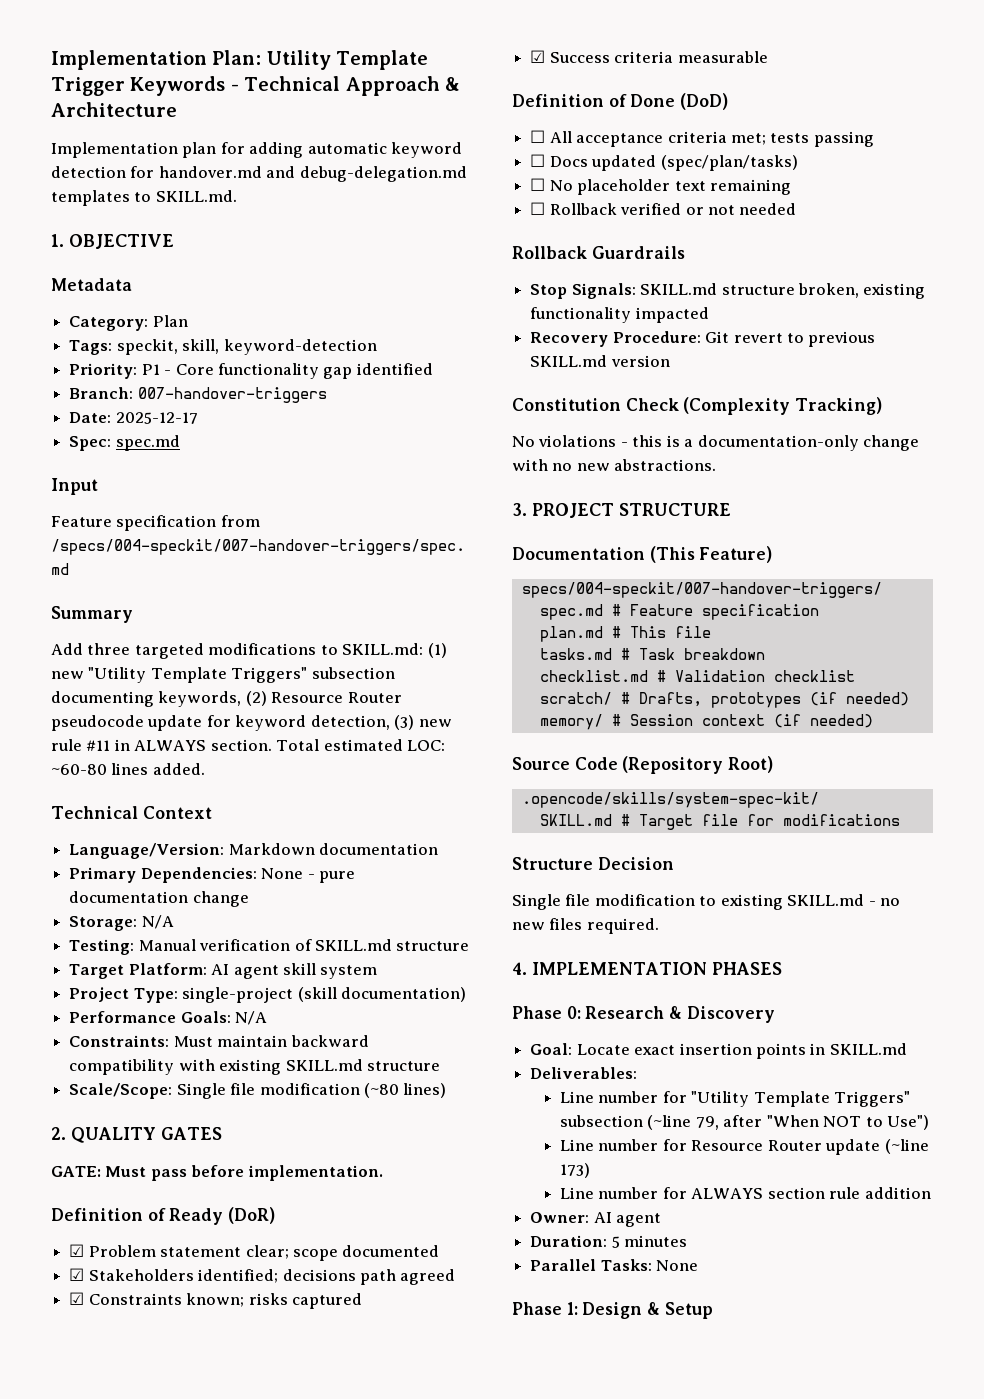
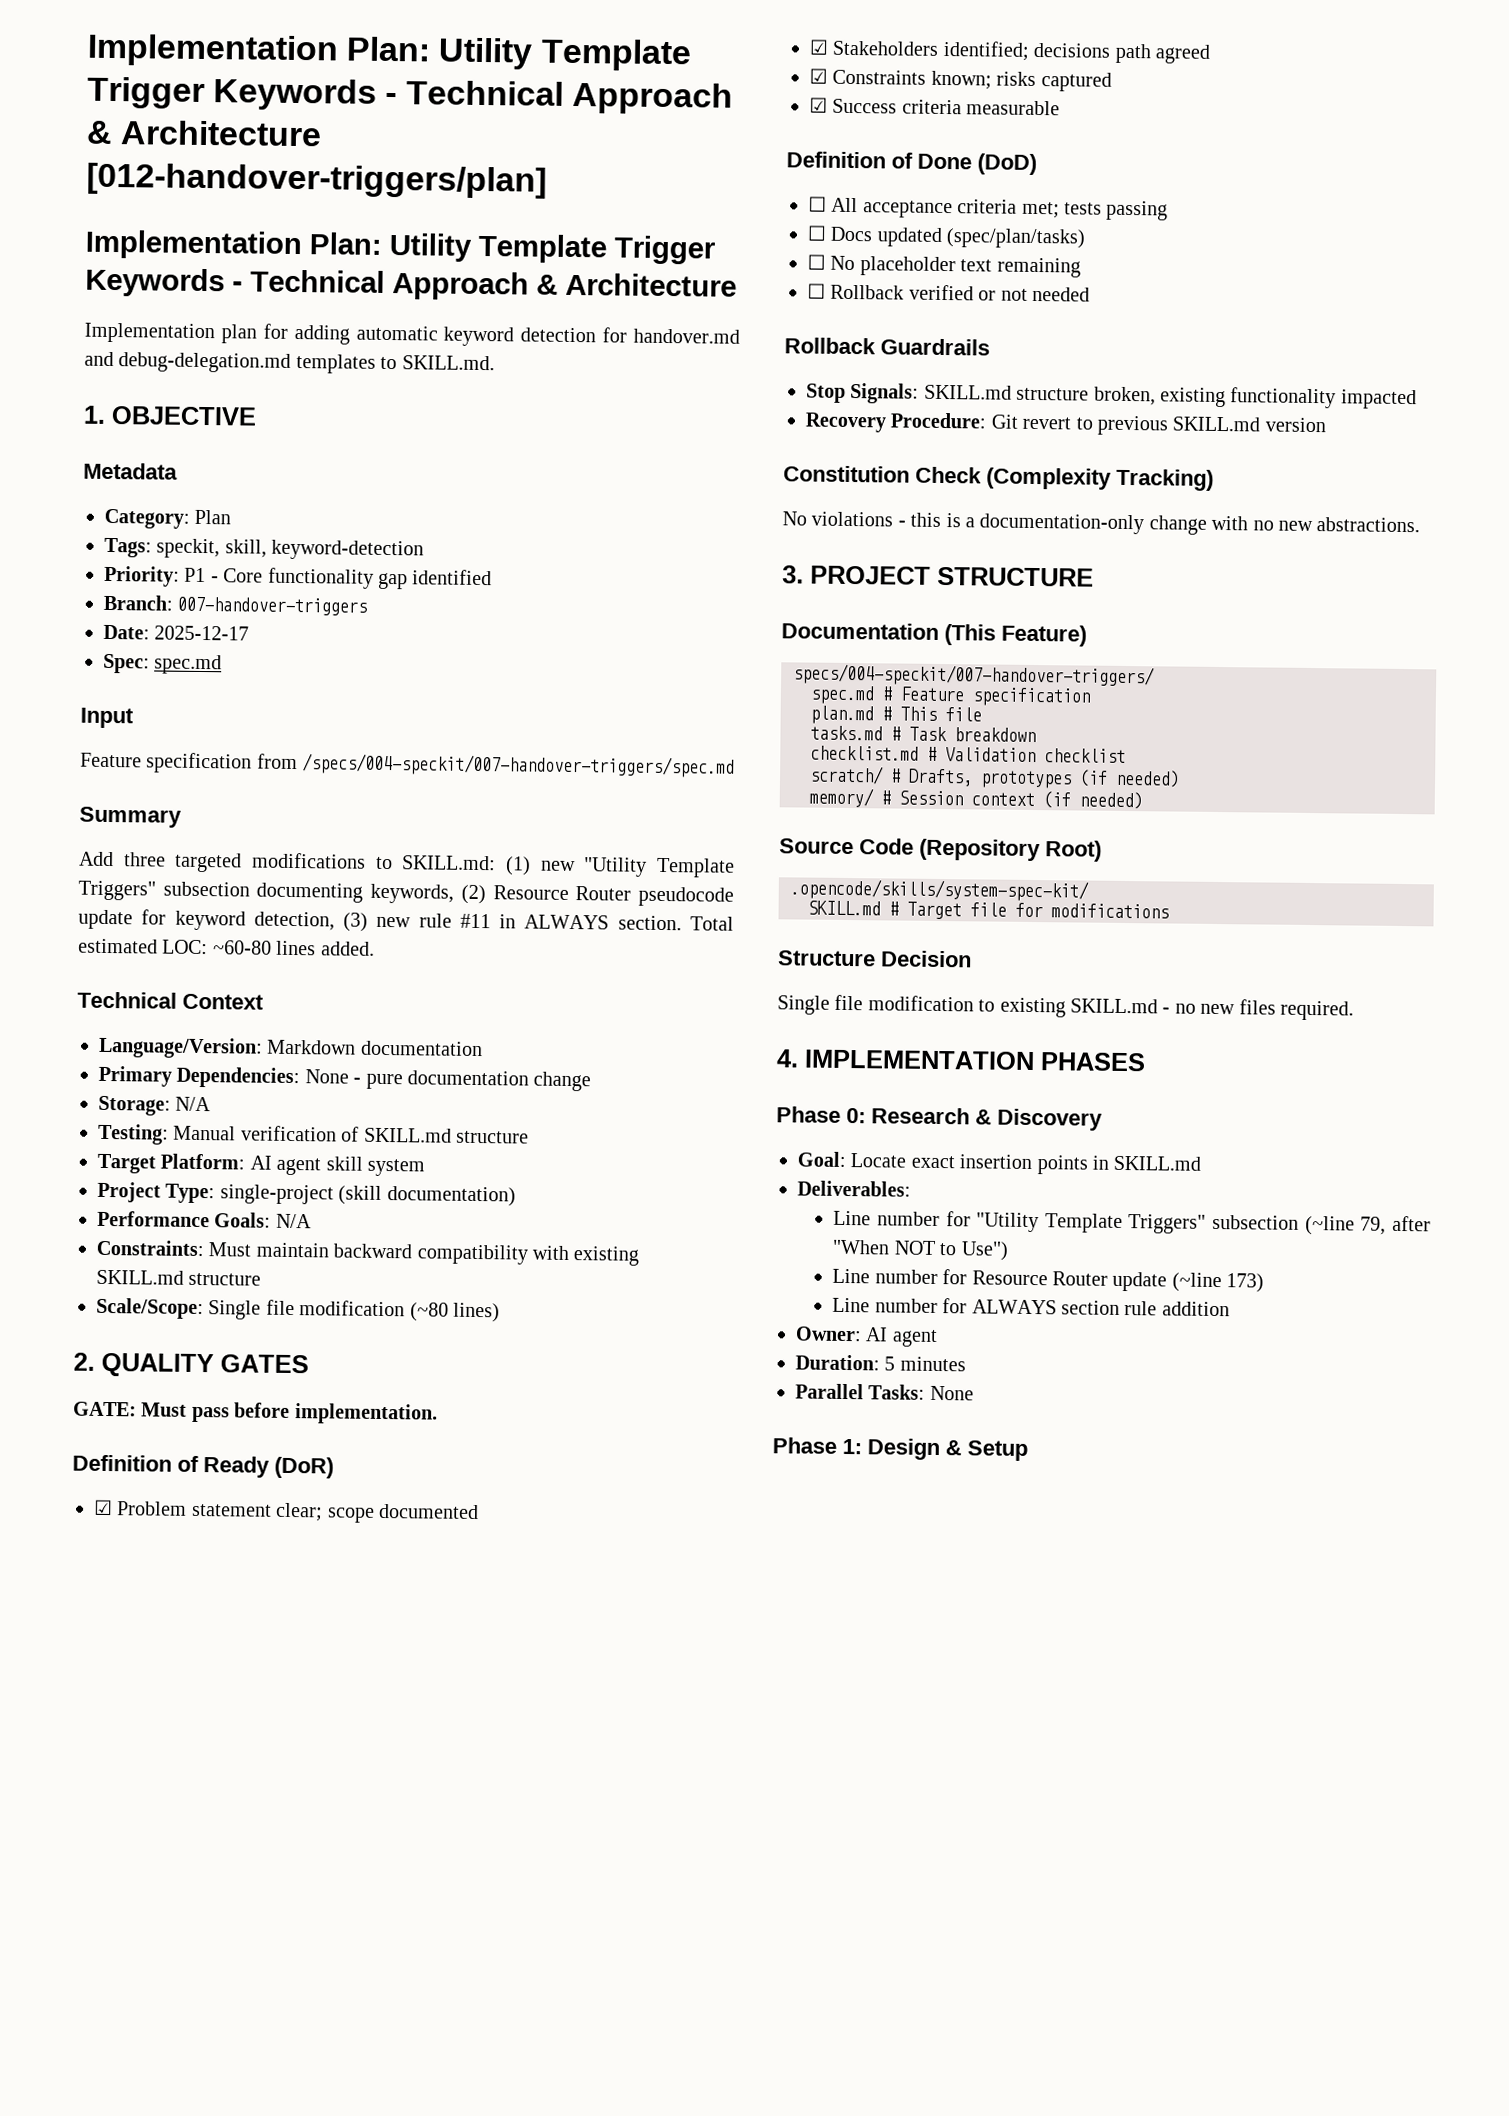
+ Implementation Plan: Utility Template Trigger Keywords - Technical Approach & Architecture [012-handover-triggers/plan]

